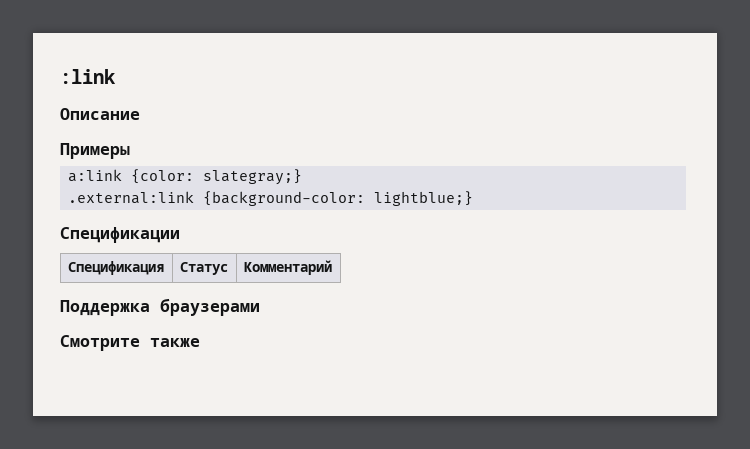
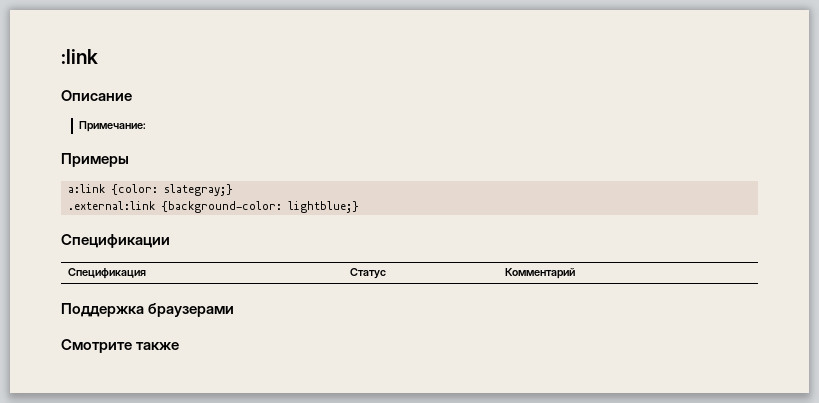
+ Примечание:

